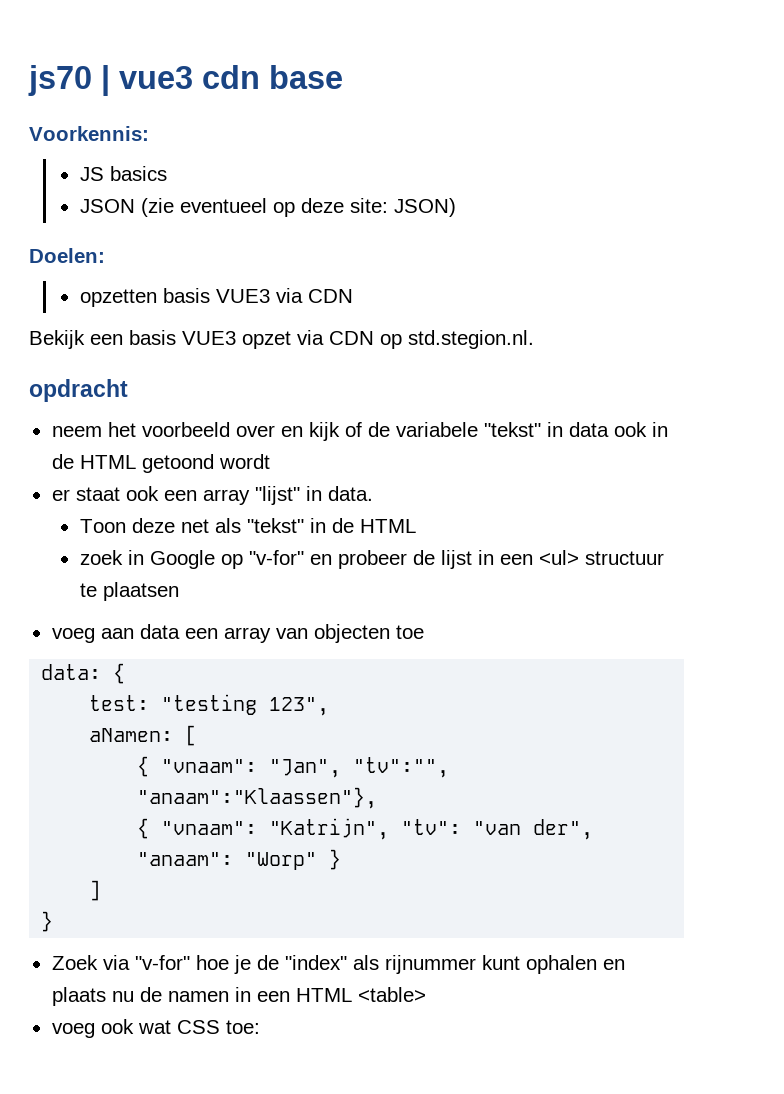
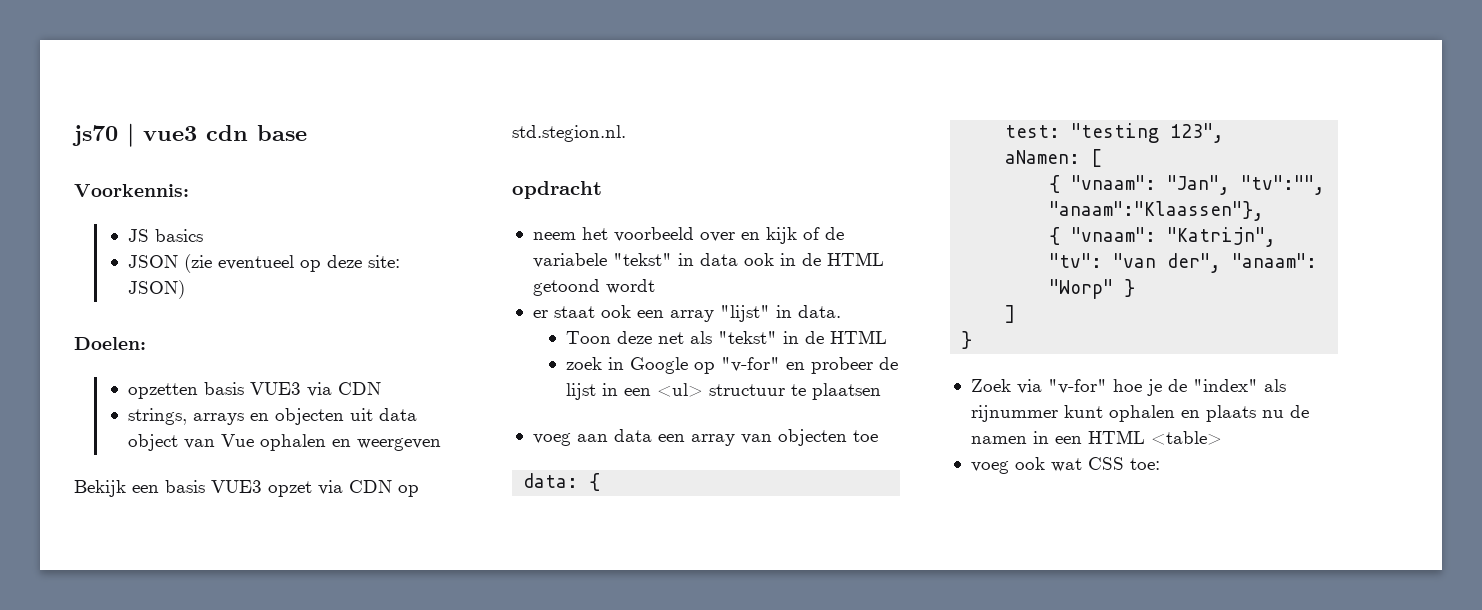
+ strings, arrays en objecten uit data object van Vue ophalen en weergeven

